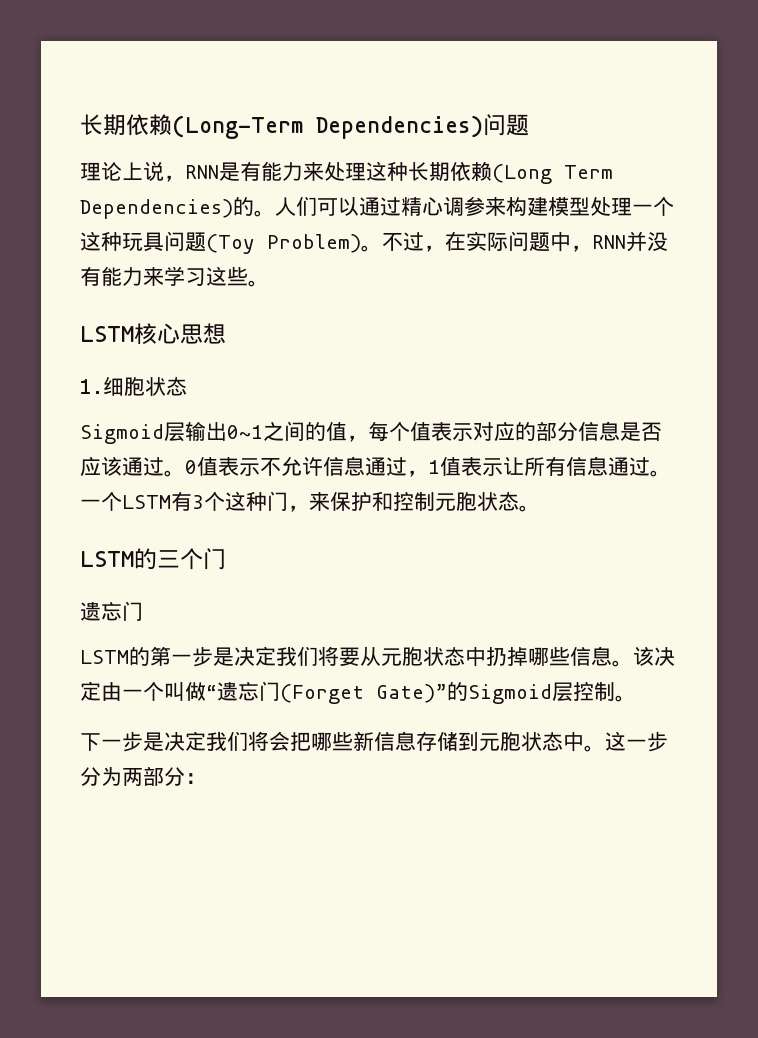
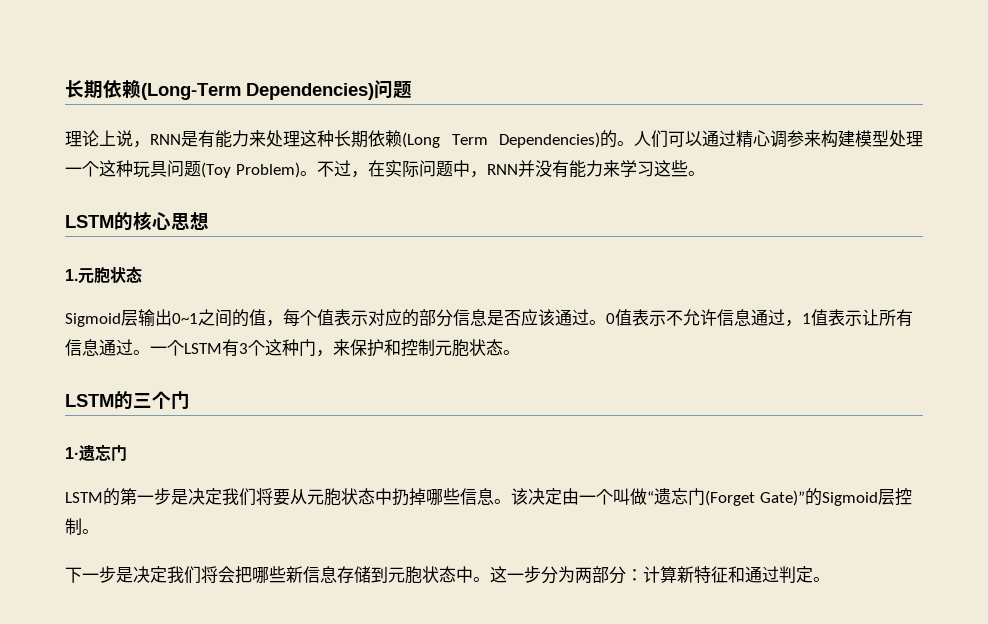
- LSTM核心思想
+ LSTM的核心思想
- 1.细胞状态
+ 1.元胞状态
  LSTM的三个门
- 遗忘门
+ 1·遗忘门
- 这一步分为两部分：
+ 这一步分为两部分：计算新特征和通过判定。

